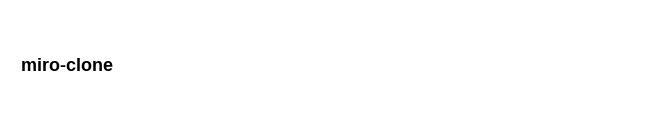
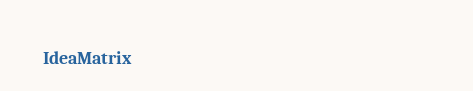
- miro-clone
+ IdeaMatrix

